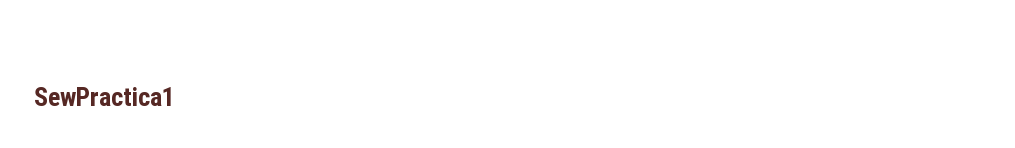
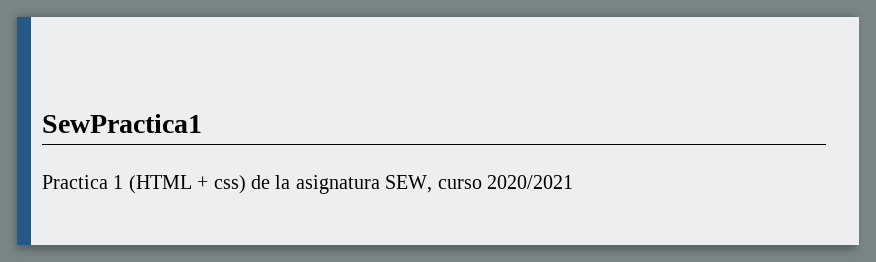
+ Practica 1 (HTML + css) de la asignatura SEW, curso 2020/2021

